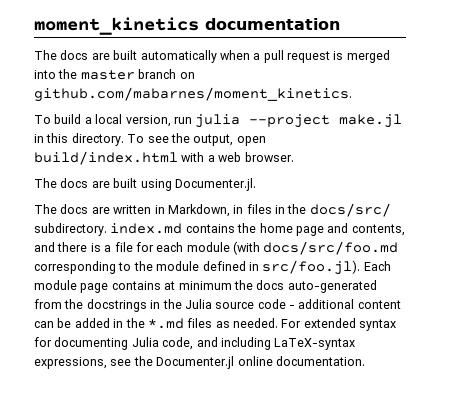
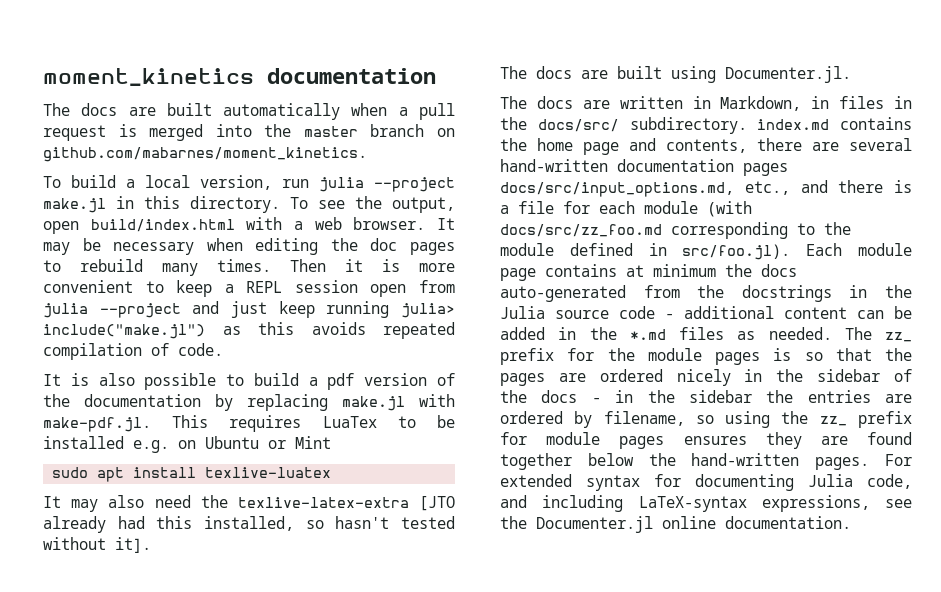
+ It may be necessary when editing the doc pages to rebuild many times. Then it is more convenient to keep a REPL session open from julia --project and just keep running julia> include("make.jl") as this avoids repeated compilation of code.
+ It is also possible to build a pdf version of the documentation by replacing make.jl with make-pdf.jl. This requires LuaTex to be installed e.g. on Ubuntu or Mint
+ sudo apt install texlive-luatex
+ It may also need the texlive-latex-extra [JTO already had this installed, so hasn't tested without it].
- The docs are written in Markdown, in files in the docs/src/ subdirectory. index.md contains the home page and contents, and there is a file for each module (with docs/src/foo.md corresponding to the module defined in src/foo.jl). Each module page contains at minimum the docs auto-generated from the docstrings in the Julia source code - additional content can be added in the *.md files as needed.
+ The docs are written in Markdown, in files in the docs/src/ subdirectory. index.md contains the home page and contents, there are several hand-written documentation pages docs/src/input_options.md, etc., and there is a file for each module (with docs/src/zz_foo.md corresponding to the module defined in src/foo.jl). Each module page contains at minimum the docs auto-generated from the docstrings in the Julia source code - additional content can be added in the *.md files as needed.
+ The zz_ prefix for the module pages is so that the pages are ordered nicely in the sidebar of the docs - in the sidebar the entries are ordered by filename, so using the zz_ prefix for module pages ensures they are found together below the hand-written pages.

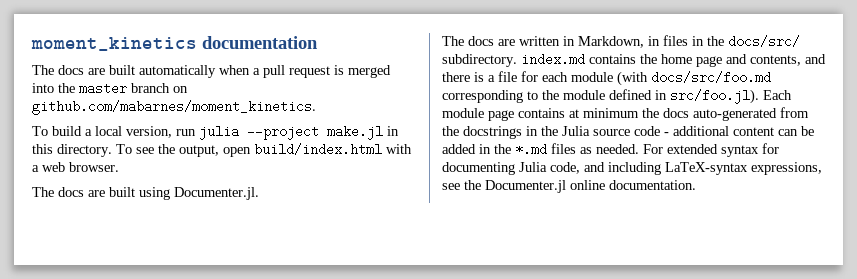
- It may be necessary when editing the doc pages to rebuild many times. Then it is more convenient to keep a REPL session open from julia --project and just keep running julia> include("make.jl") as this avoids repeated compilation of code.
- It is also possible to build a pdf version of the documentation by replacing make.jl with make-pdf.jl. This requires LuaTex to be installed e.g. on Ubuntu or Mint
- sudo apt install texlive-luatex
- It may also need the texlive-latex-extra [JTO already had this installed, so hasn't tested without it].
- The docs are written in Markdown, in files in the docs/src/ subdirectory. index.md contains the home page and contents, there are several hand-written documentation pages docs/src/input_options.md, etc., and there is a file for each module (with docs/src/zz_foo.md corresponding to the module defined in src/foo.jl). Each module page contains at minimum the docs auto-generated from the docstrings in the Julia source code - additional content can be added in the *.md files as needed.
+ The docs are written in Markdown, in files in the docs/src/ subdirectory. index.md contains the home page and contents, and there is a file for each module (with docs/src/foo.md corresponding to the module defined in src/foo.jl). Each module page contains at minimum the docs auto-generated from the docstrings in the Julia source code - additional content can be added in the *.md files as needed.
- The zz_ prefix for the module pages is so that the pages are ordered nicely in the sidebar of the docs - in the sidebar the entries are ordered by filename, so using the zz_ prefix for module pages ensures they are found together below the hand-written pages.

